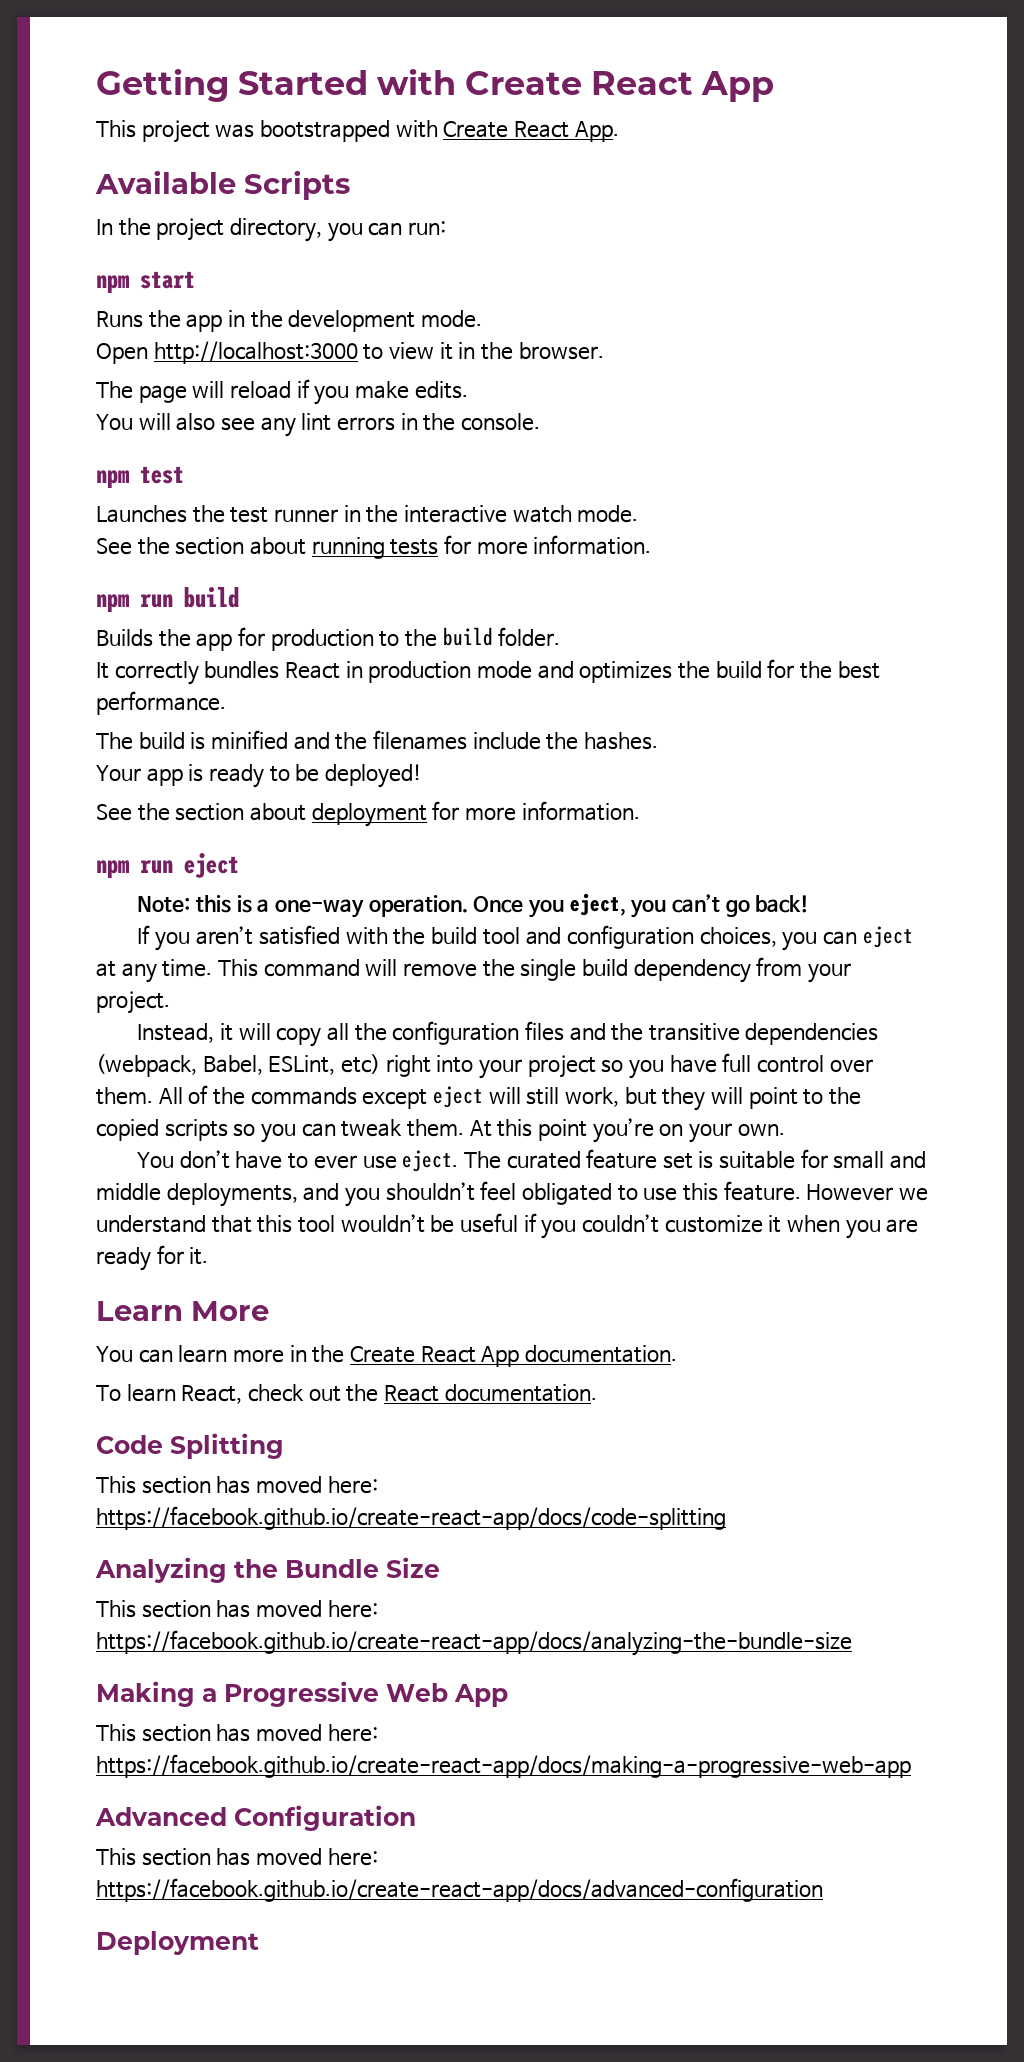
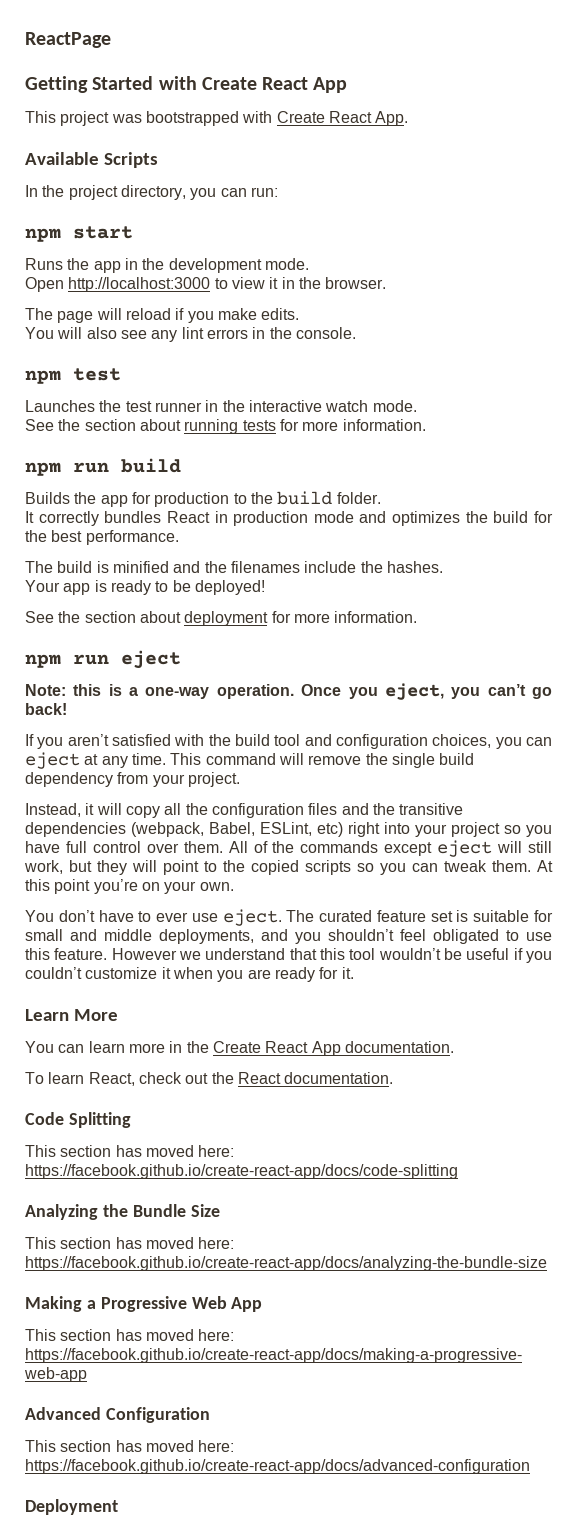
+ ReactPage

